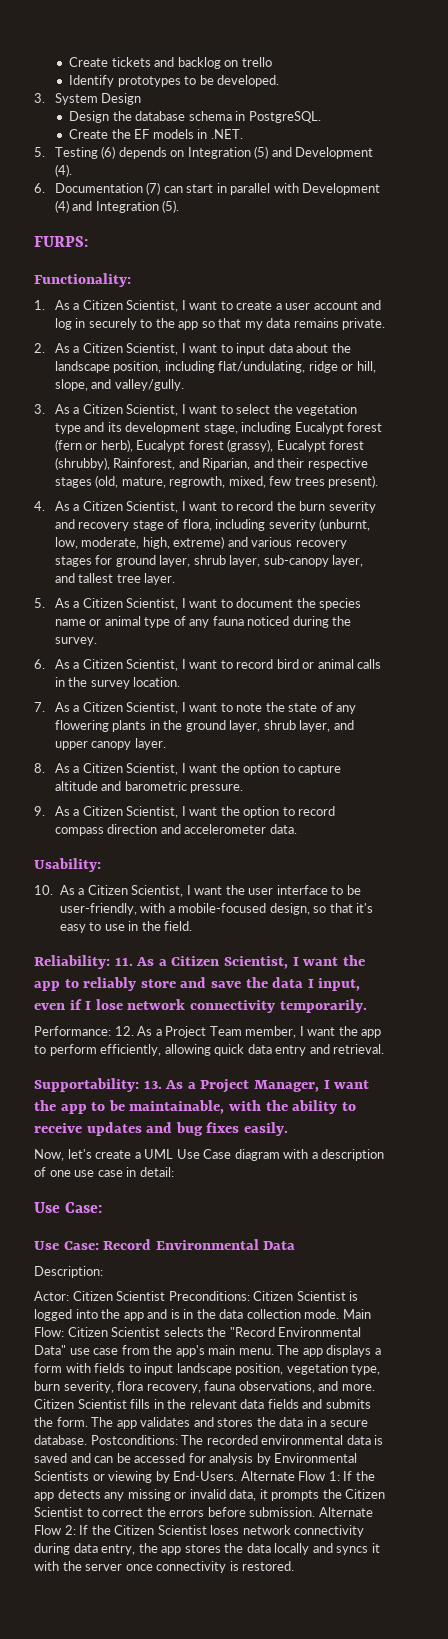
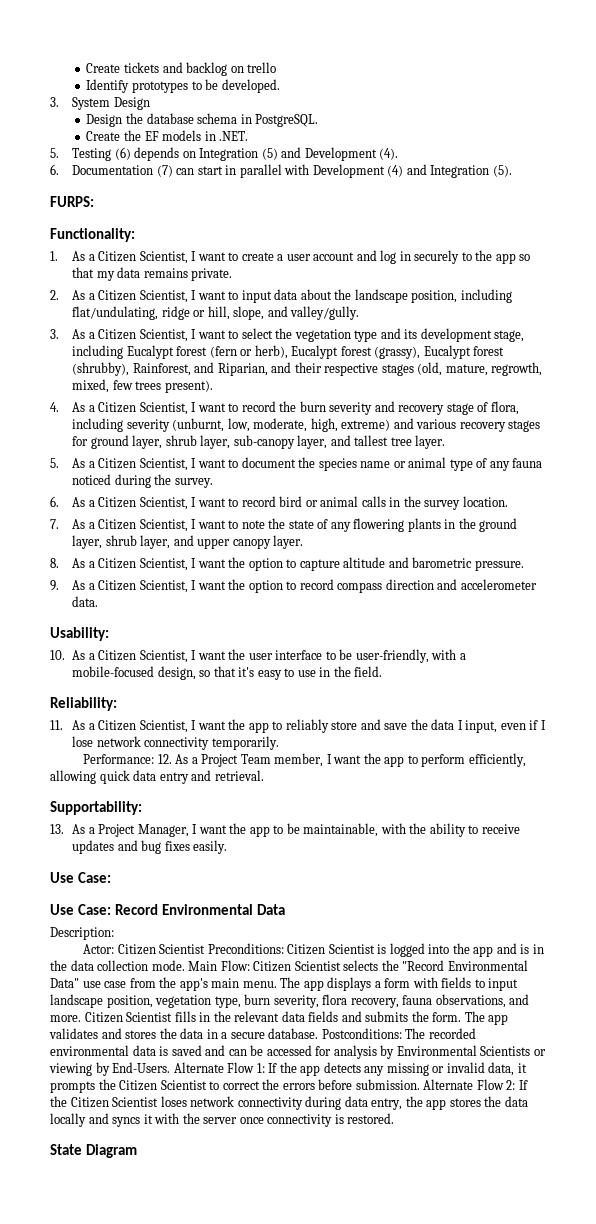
- Reliability: 11. As a Citizen Scientist, I want the app to reliably store and save the data I input, even if I lose network connectivity temporarily.
+ Reliability:
+ 11. As a Citizen Scientist, I want the app to reliably store and save the data I input, even if I lose network connectivity temporarily.
- Supportability: 13. As a Project Manager, I want the app to be maintainable, with the ability to receive updates and bug fixes easily.
+ Supportability:
+ 13. As a Project Manager, I want the app to be maintainable, with the ability to receive updates and bug fixes easily.
- Now, let's create a UML Use Case diagram with a description of one use case in detail:
+ State Diagram

